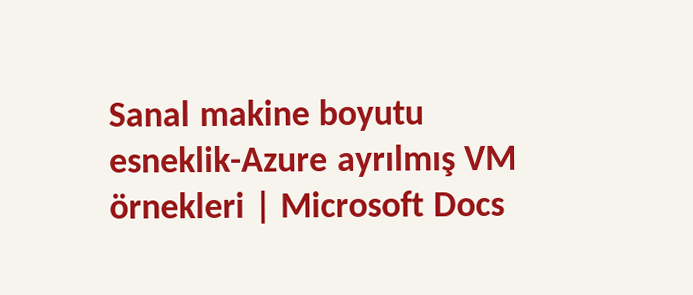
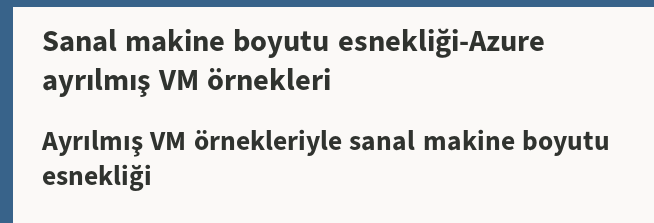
- Sanal makine boyutu esneklik-Azure ayrılmış VM örnekleri | Microsoft Docs
+ Sanal makine boyutu esnekliği-Azure ayrılmış VM örnekleri
+ Ayrılmış VM örnekleriyle sanal makine boyutu esnekliği

